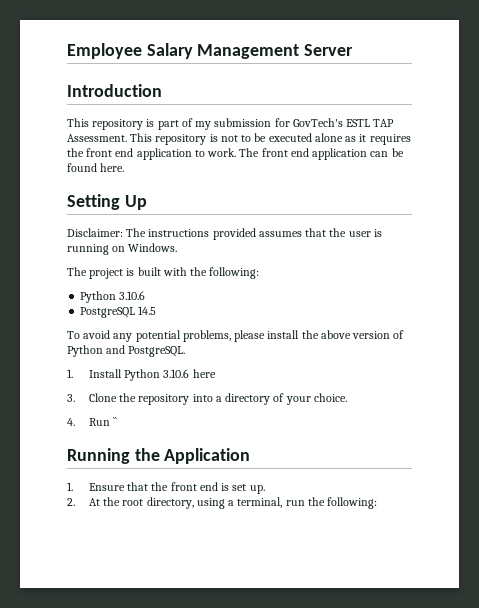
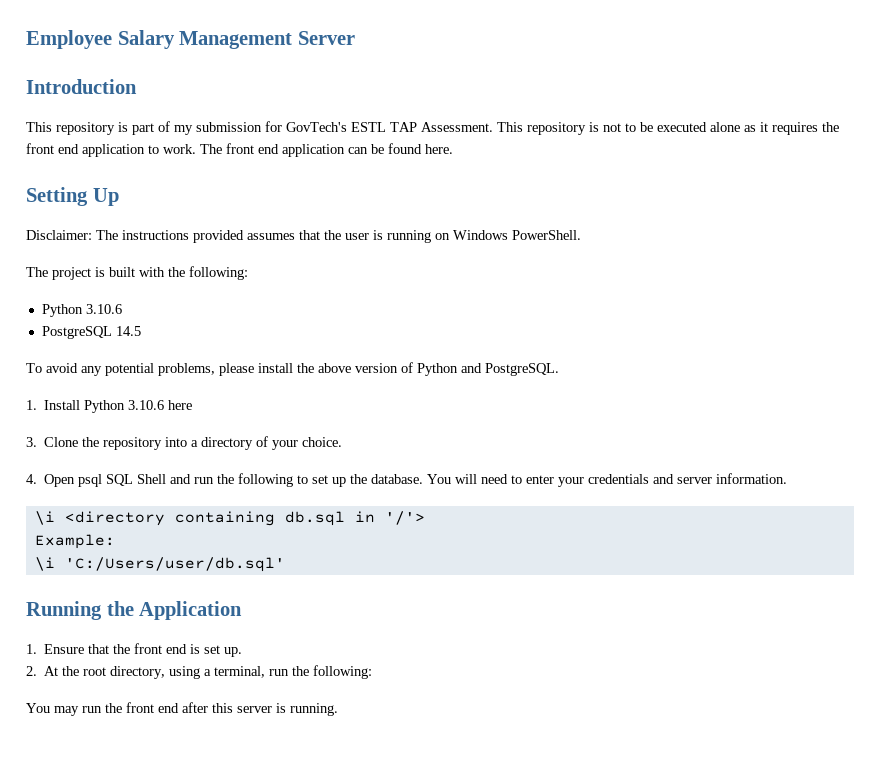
- Disclaimer: The instructions provided assumes that the user is running on Windows.
+ Disclaimer: The instructions provided assumes that the user is running on Windows PowerShell.
- 4. Run ``
+ 4. Open psql SQL Shell and run the following to set up the database. You will need to enter your credentials and server information.
+ \i <directory containing db.sql in '/'>
+ Example:
+ \i 'C:/Users/user/db.sql'
+ You may run the front end after this server is running.

